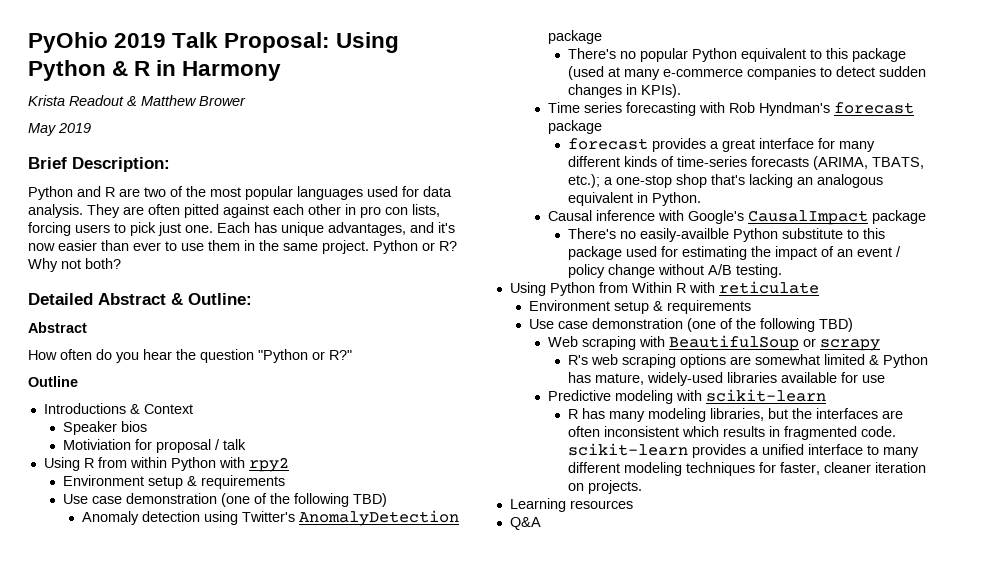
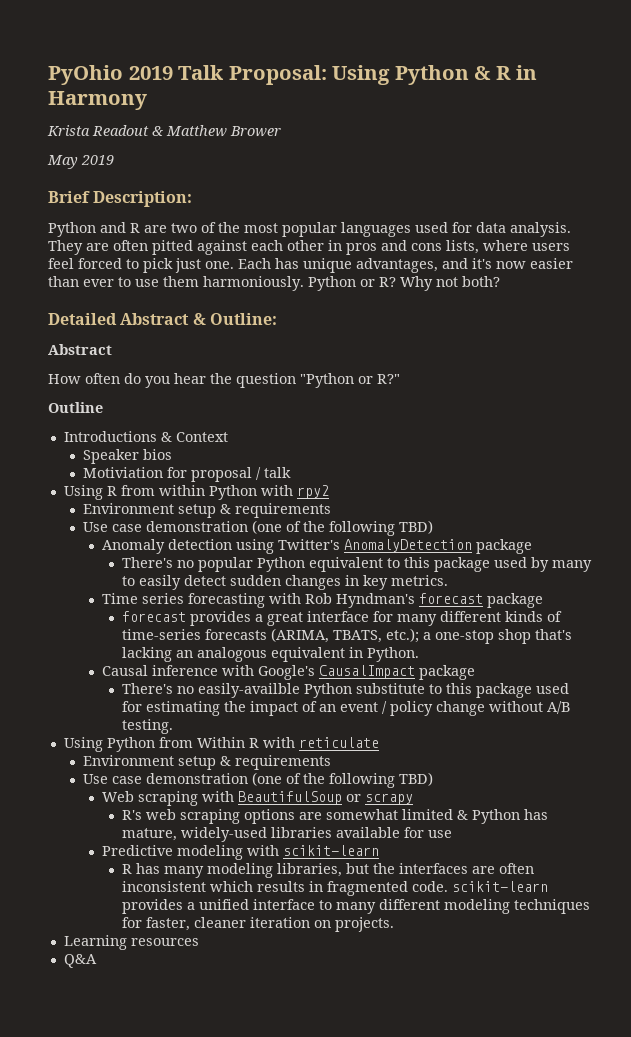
- They are often pitted against each other in pro con lists, forcing users to pick just one.
+ They are often pitted against each other in pros and cons lists, where users feel forced to pick just one.
- Each has unique advantages, and it's now easier than ever to use them in the same project.
+ Each has unique advantages, and it's now easier than ever to use them harmoniously.
- There's no popular Python equivalent to this package (used at many e-commerce companies to detect sudden changes in KPIs).
+ There's no popular Python equivalent to this package used by many to easily detect sudden changes in key metrics.

